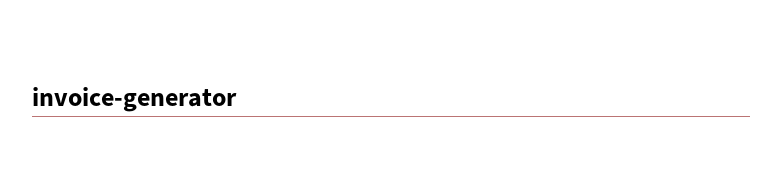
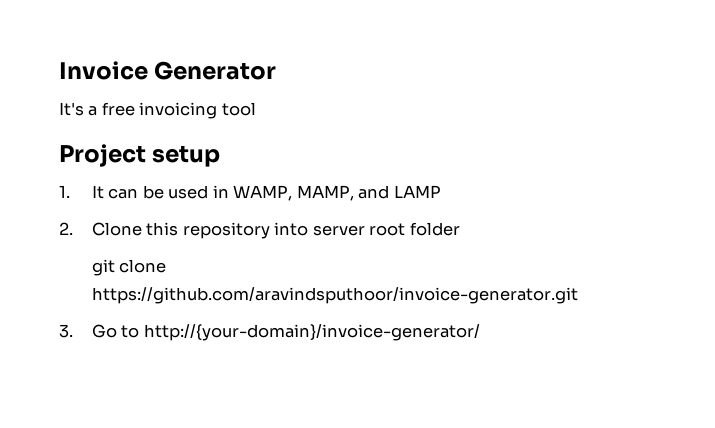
- invoice-generator
+ Invoice Generator
+ It's a free invoicing tool
+ Project setup
+ 1. It can be used in WAMP, MAMP, and LAMP
+ 2. Clone this repository into server root folder
+ git clone https://github.com/aravindsputhoor/invoice-generator.git
+ 3. Go to http://{your-domain}/invoice-generator/

